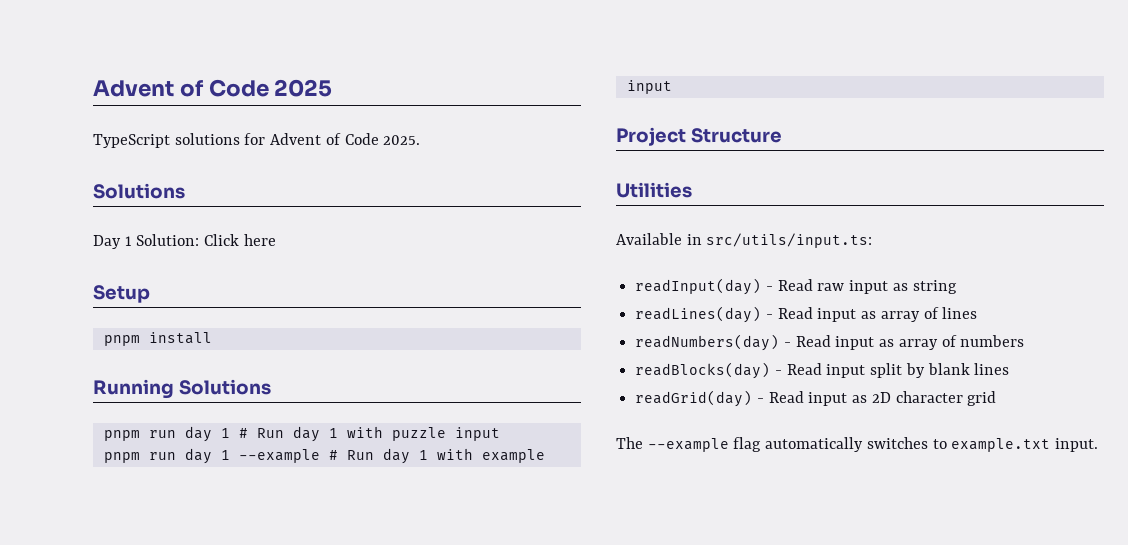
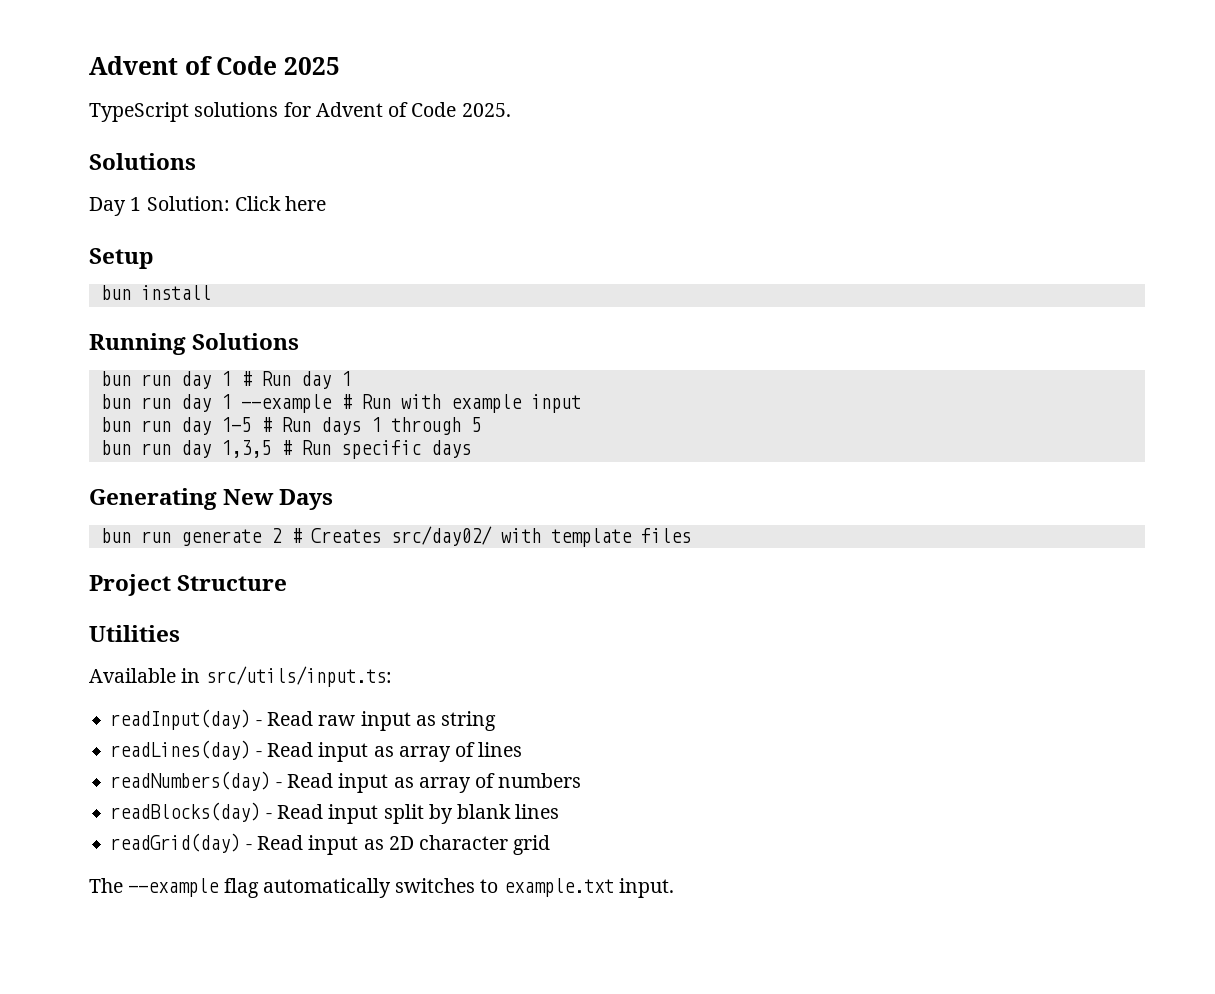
- pnpm install
+ bun install
- pnpm run day 1 # Run day 1 with puzzle input
- pnpm run day 1 --example # Run day 1 with example input
+ bun run day 1 # Run day 1
+ bun run day 1 --example # Run with example input
+ bun run day 1-5 # Run days 1 through 5
+ bun run day 1,3,5 # Run specific days
+ Generating New Days
+ bun run generate 2 # Creates src/day02/ with template files

